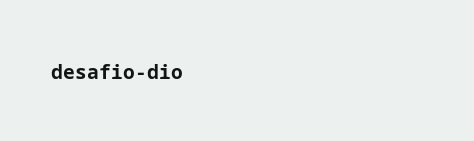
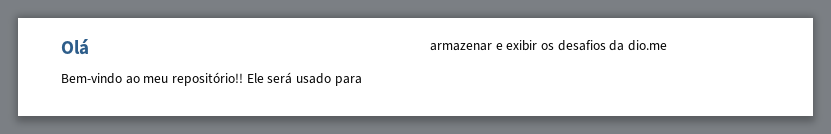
- desafio-dio
+ Olá
+ Bem-vindo ao meu repositório!! Ele será usado para armazenar e exibir os desafios da dio.me

